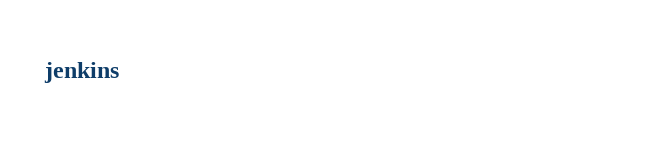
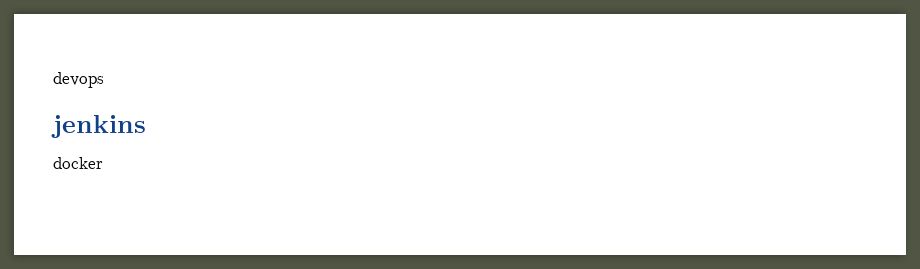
+ devops
+ docker

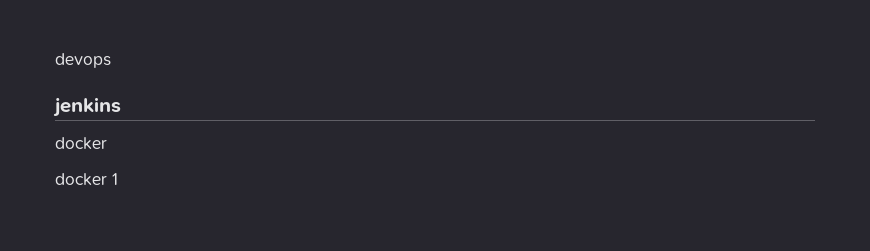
+ docker 1

